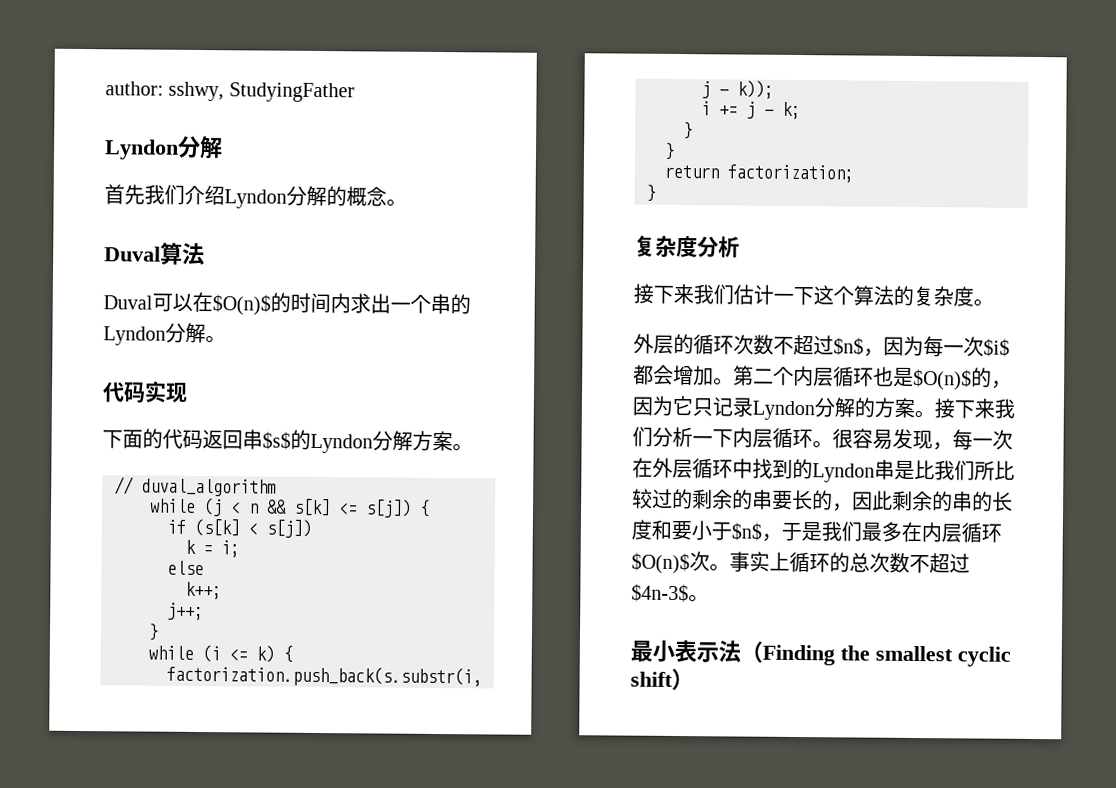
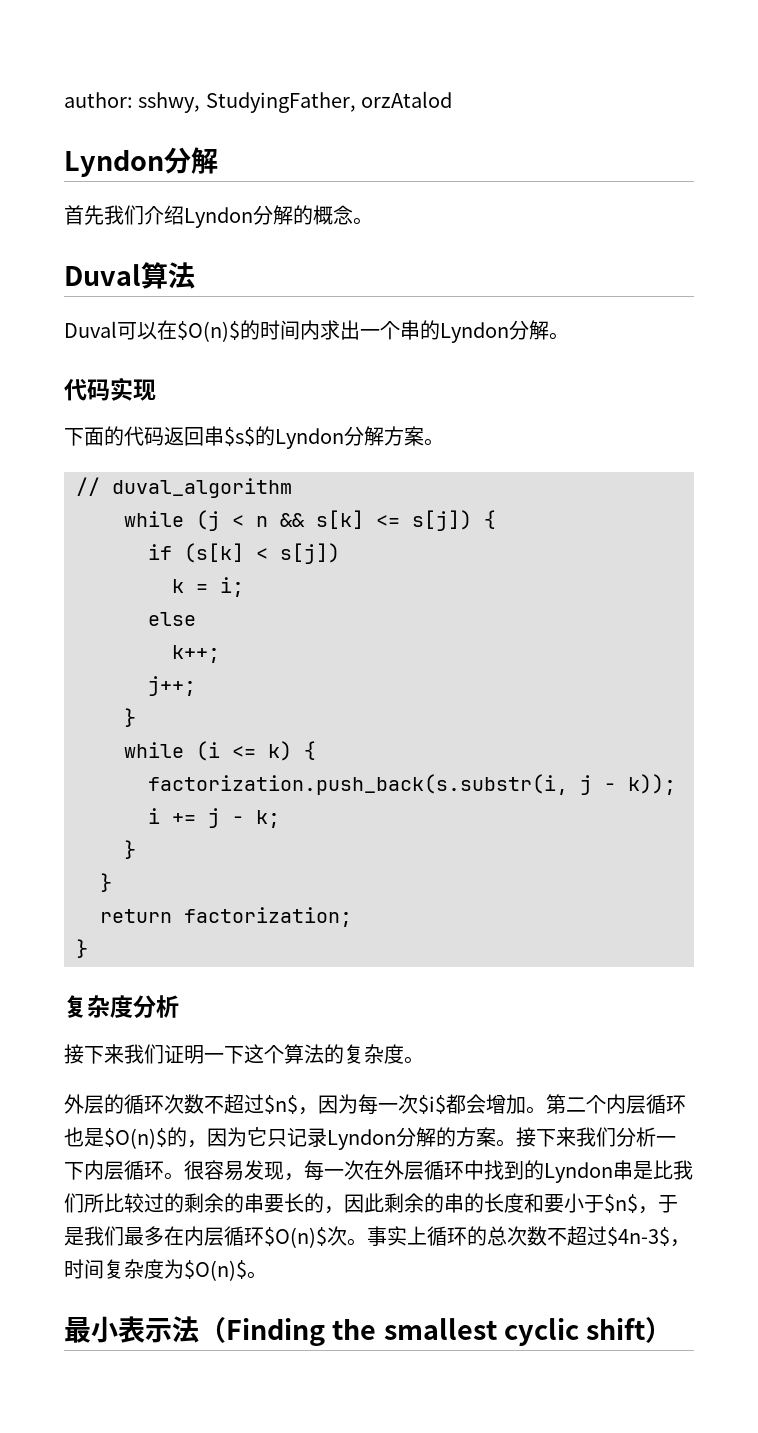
- author: sshwy, StudyingFather
+ author: sshwy, StudyingFather, orzAtalod
- 接下来我们估计一下这个算法的复杂度。
+ 接下来我们证明一下这个算法的复杂度。
- 事实上循环的总次数不超过$4n-3$。
+ 事实上循环的总次数不超过$4n-3$，时间复杂度为$O(n)$。

